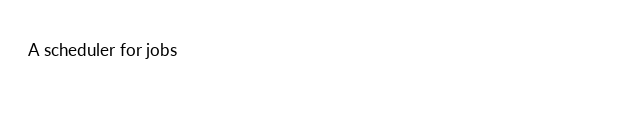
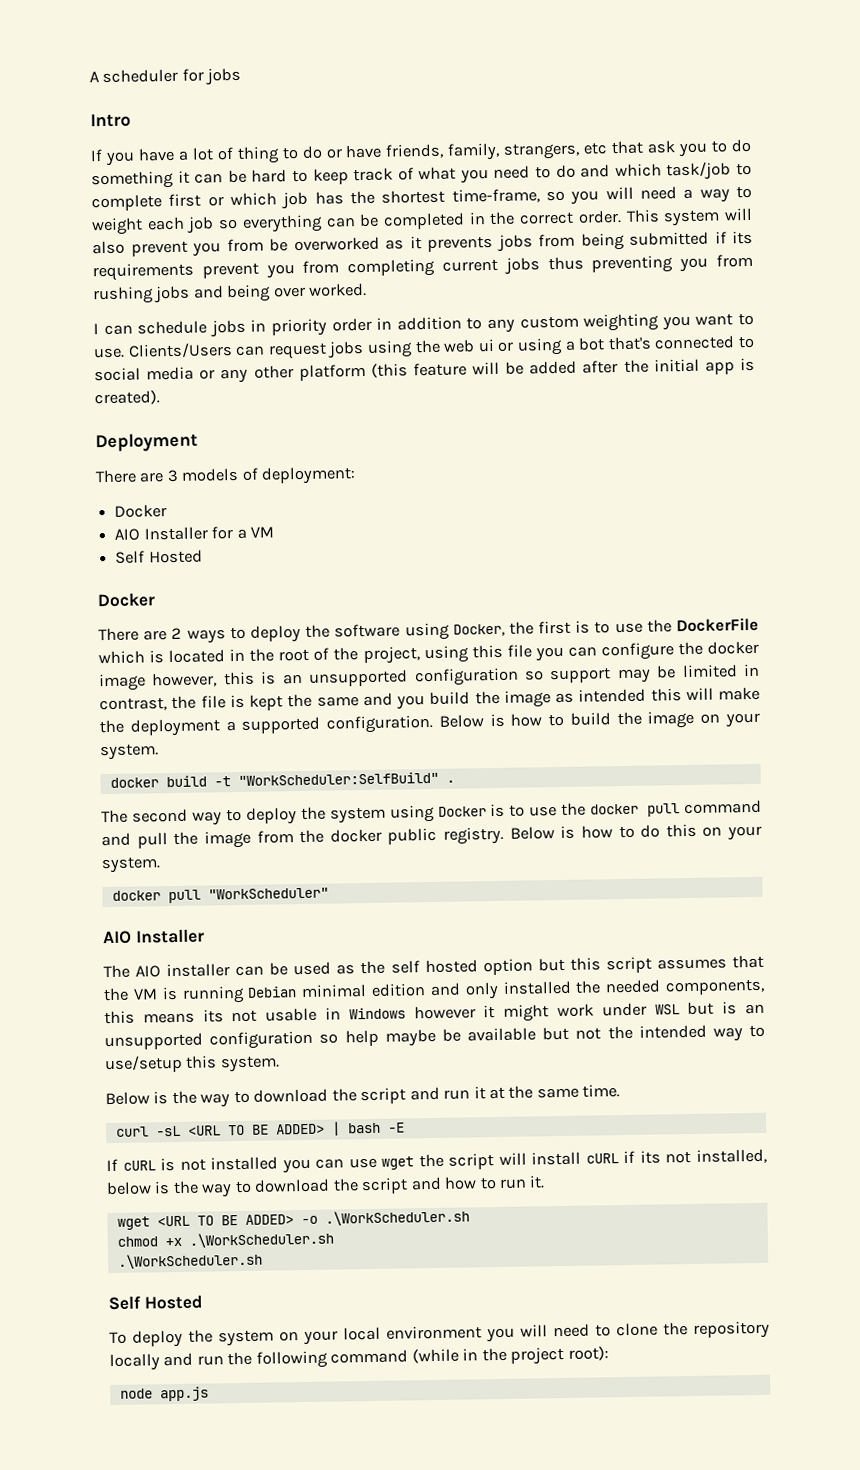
+ Intro
+ If you have a lot of thing to do or have friends, family, strangers, etc that ask you to do something it can be hard to keep track of what you need to do and which task/job to complete first or which job has the shortest time-frame, so you will need a way to weight each job so everything can be completed in the correct order. This system will also prevent you from be overworked as it prevents jobs from being submitted if its requirements prevent you from completing current jobs thus preventing you from rushing jobs and being over worked.
+ I can schedule jobs in priority order in addition to any custom weighting you want to use. Clients/Users can request jobs using the web ui or using a bot that's connected to social media or any other platform (this feature will be added after the initial app is created).
+ Deployment
+ There are 3 models of deployment:
+ Docker
+ AIO Installer for a VM
+ Self Hosted
+ Docker
+ There are 2 ways to deploy the software using Docker, the first is to use the DockerFile which is located in the root of the project, using this file you can configure the docker image however, this is an unsupported configuration so support may be limited in contrast, the file is kept the same and you build the image as intended this will make the deployment a supported configuration. Below is how to build the image on your system.
+ docker build -t "WorkScheduler:SelfBuild" .
+ The second way to deploy the system using Docker is to use the docker pull command and pull the image from the docker public registry. Below is how to do this on your system.
+ docker pull "WorkScheduler"
+ AIO Installer
+ The AIO installer can be used as the self hosted option but this script assumes that the VM is running Debian minimal edition and only installed the needed components, this means its not usable in Windows however it might work under WSL but is an unsupported configuration so help maybe be available but not the intended way to use/setup this system.
+ Below is the way to download the script and run it at the same time.
+ curl -sL <URL TO BE ADDED> | bash -E
+ If cURL is not installed you can use wget the script will install cURL if its not installed, below is the way to download the script and how to run it.
+ wget <URL TO BE ADDED> -o .\WorkScheduler.sh
+ chmod +x .\WorkScheduler.sh
+ .\WorkScheduler.sh
+ Self Hosted
+ To deploy the system on your local environment you will need to clone the repository locally and run the following command (while in the project root):
+ node app.js

